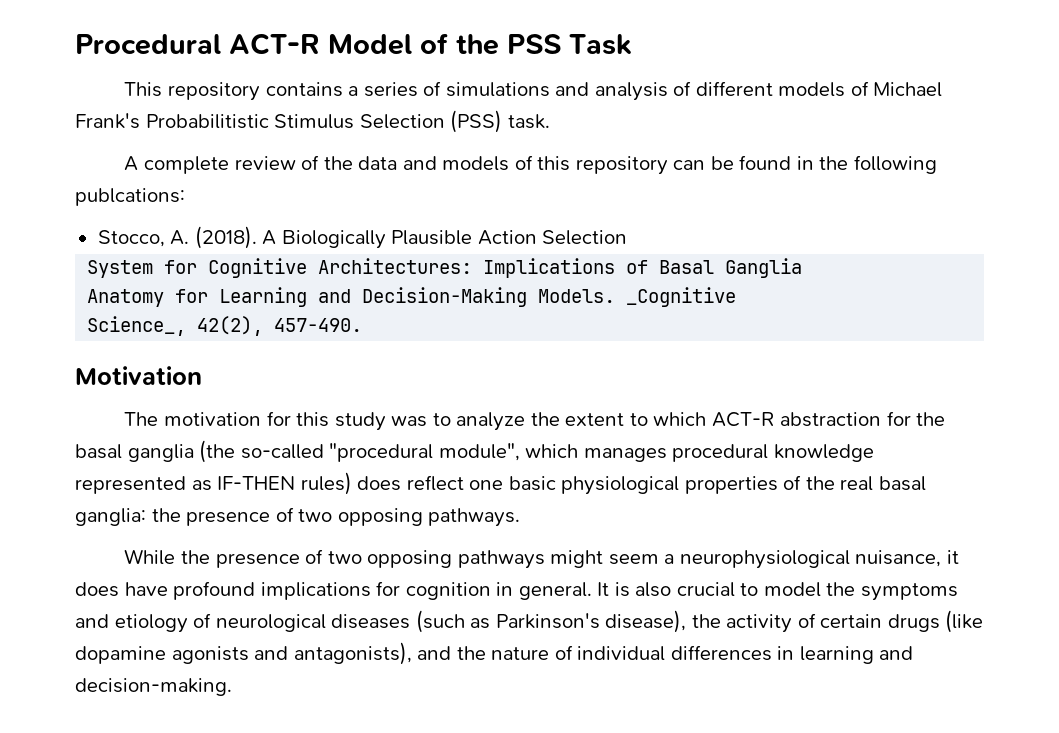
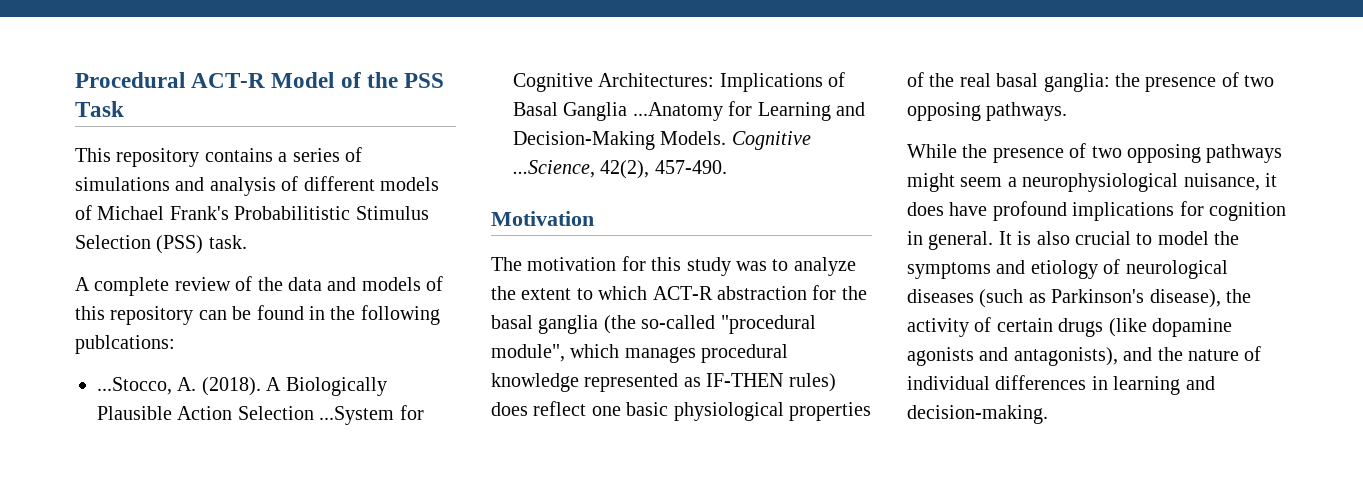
- Stocco, A. (2018).
+ ...Stocco, A. (2018).
- A Biologically Plausible Action Selection
- System for Cognitive Architectures: Implications of Basal Ganglia
- Anatomy for Learning and Decision‐Making Models.
+ A Biologically Plausible Action Selection ...System for Cognitive Architectures: Implications of Basal Ganglia ...Anatomy for Learning and Decision‐Making Models.
- _Cognitive
- Science_, 42(2), 457-490.
+ Cognitive ...Science, 42(2), 457-490.

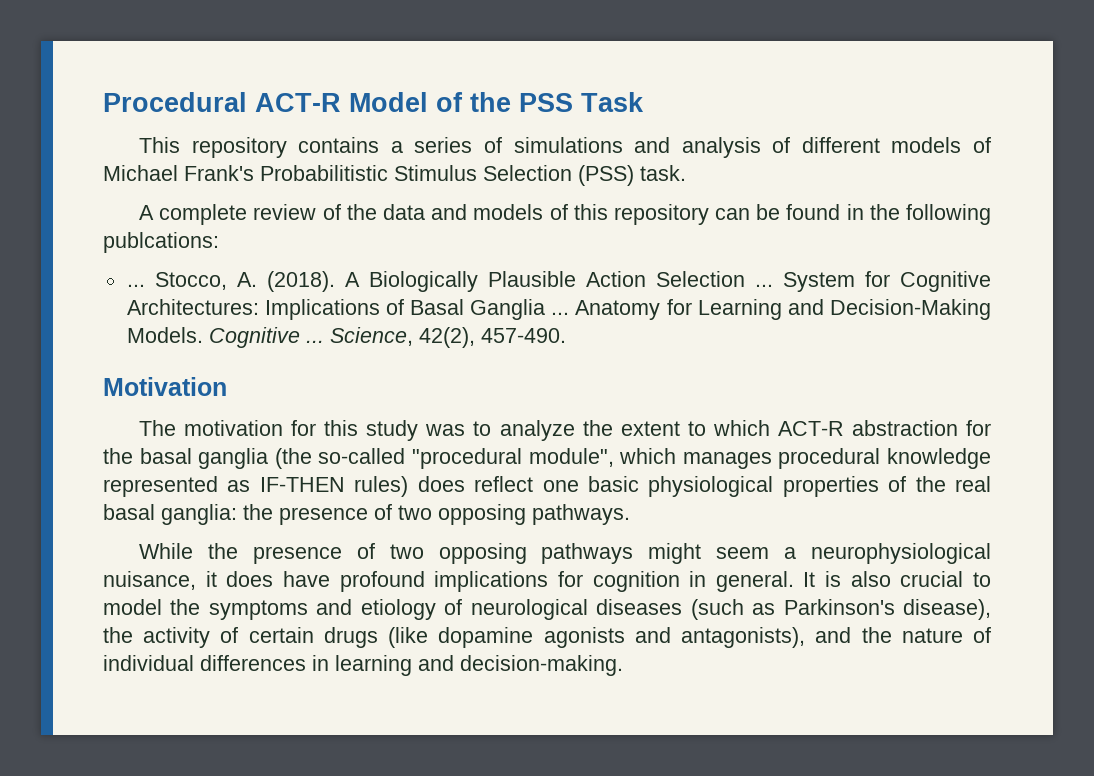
- ...Stocco, A. (2018).
+ ... Stocco, A. (2018).
- A Biologically Plausible Action Selection ...System for Cognitive Architectures: Implications of Basal Ganglia ...Anatomy for Learning and Decision‐Making Models.
+ A Biologically Plausible Action Selection ... System for Cognitive Architectures: Implications of Basal Ganglia ... Anatomy for Learning and Decision‐Making Models.
- Cognitive ...Science, 42(2), 457-490.
+ Cognitive ... Science, 42(2), 457-490.

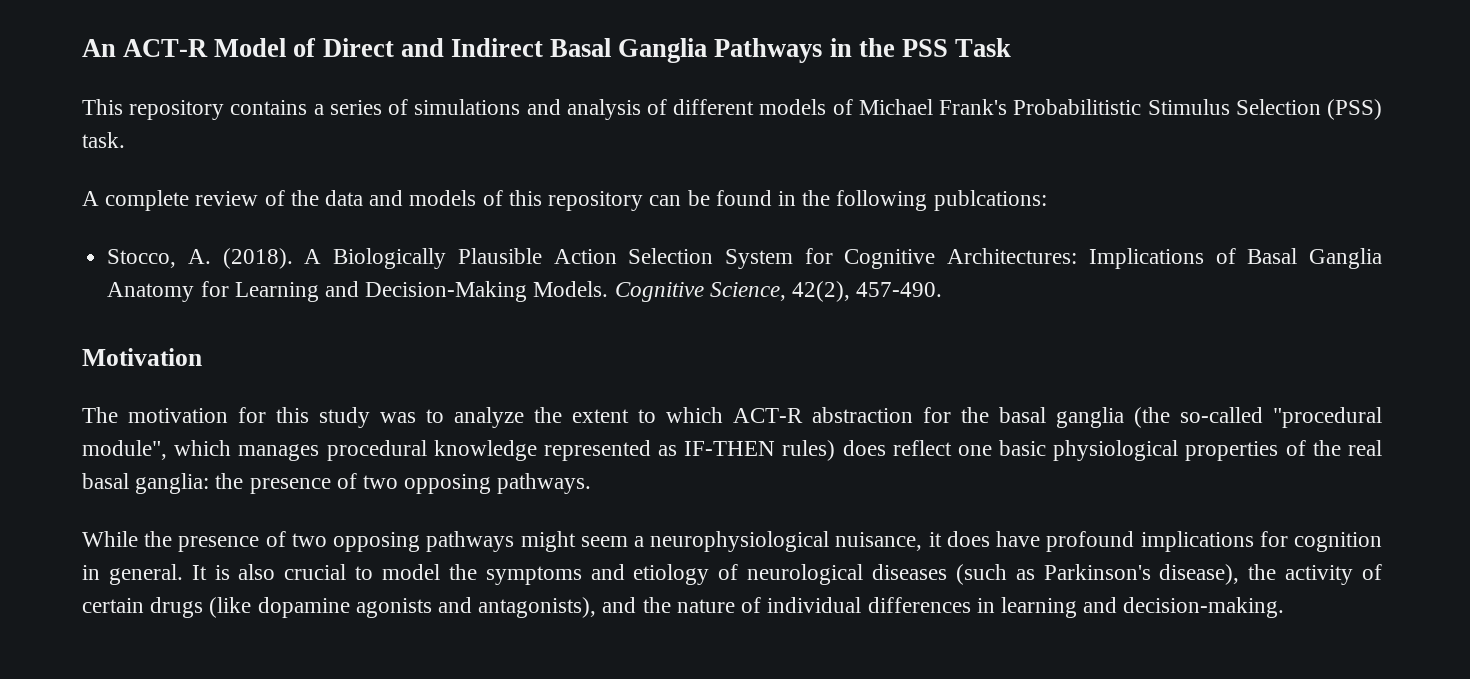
- Procedural ACT-R Model of the PSS Task
+ An ACT-R Model of Direct and Indirect Basal Ganglia Pathways in the PSS Task
  A complete review of the data and models of this repository can be found in the following publcations:
- ... Stocco, A. (2018).
+ Stocco, A. (2018).
- A Biologically Plausible Action Selection ... System for Cognitive Architectures: Implications of Basal Ganglia ... Anatomy for Learning and Decision‐Making Models.
+ A Biologically Plausible Action Selection System for Cognitive Architectures: Implications of Basal Ganglia Anatomy for Learning and Decision‐Making Models.
- Cognitive ... Science, 42(2), 457-490.
+ Cognitive Science, 42(2), 457-490.

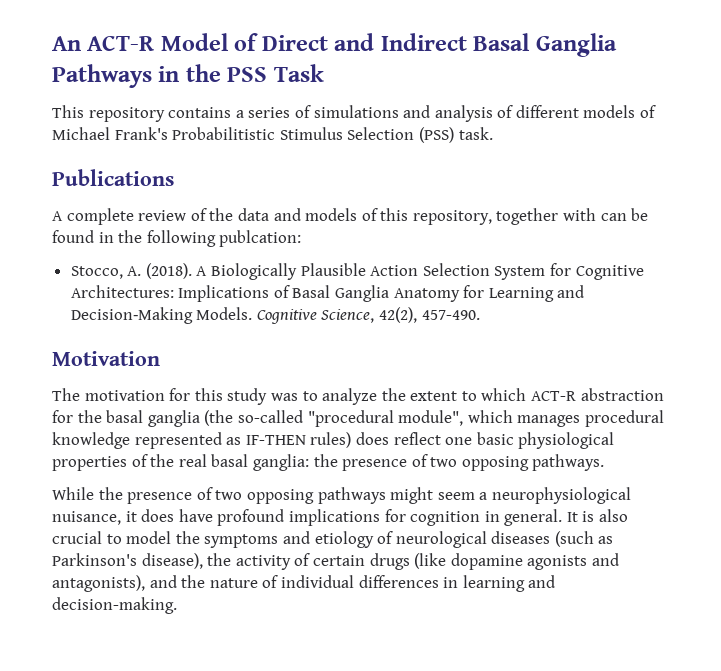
+ Publications
- A complete review of the data and models of this repository can be found in the following publcations:
+ A complete review of the data and models of this repository, together with can be found in the following publcation:

